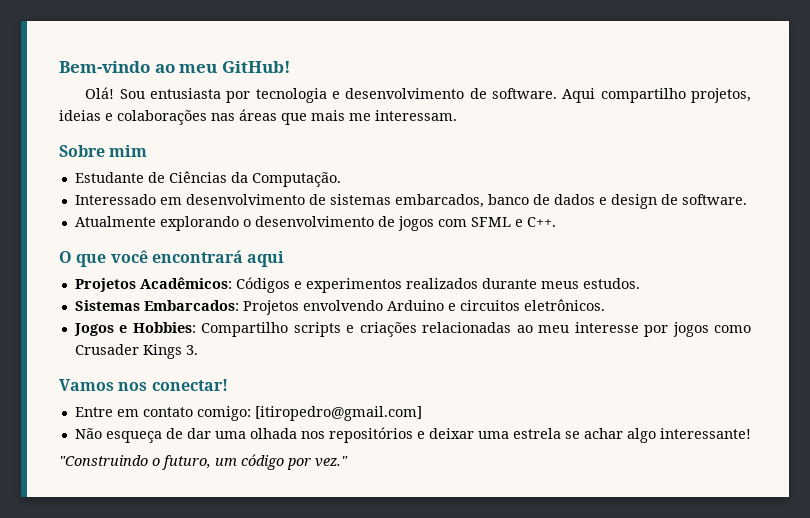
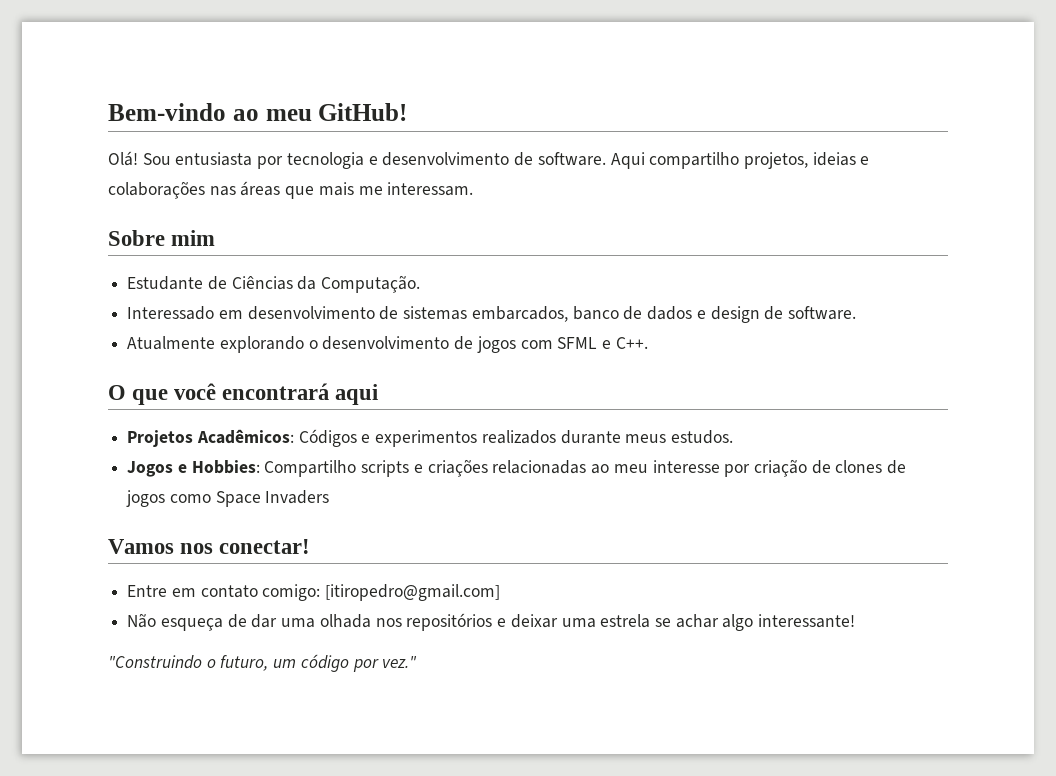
- Sistemas Embarcados: Projetos envolvendo Arduino e circuitos eletrônicos.
- Jogos e Hobbies: Compartilho scripts e criações relacionadas ao meu interesse por jogos como Crusader Kings 3.
+ Jogos e Hobbies: Compartilho scripts e criações relacionadas ao meu interesse por criação de clones de jogos como Space Invaders

